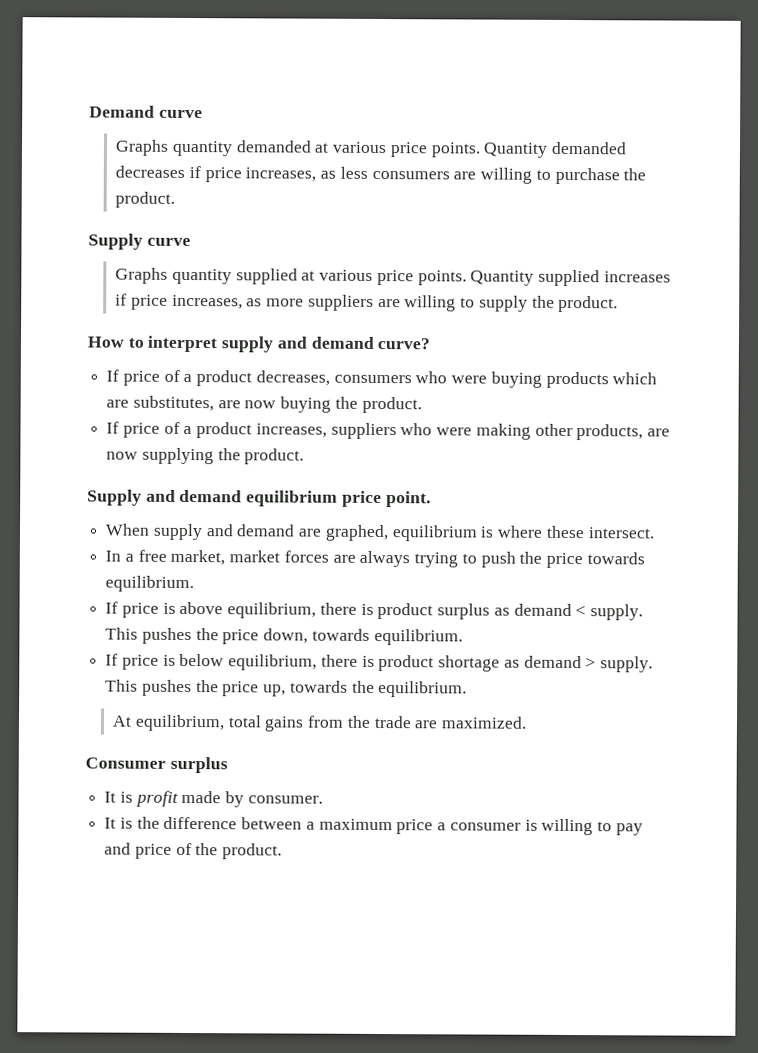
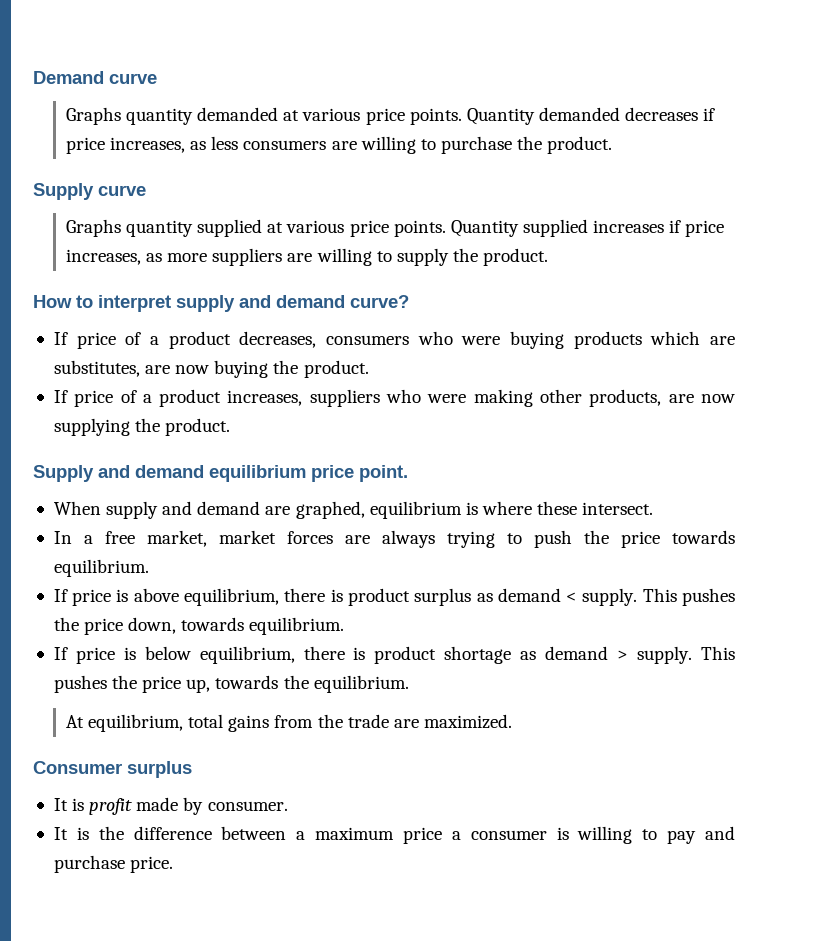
- It is the difference between a maximum price a consumer is willing to pay and price of the product.
+ It is the difference between a maximum price a consumer is willing to pay and purchase price.

